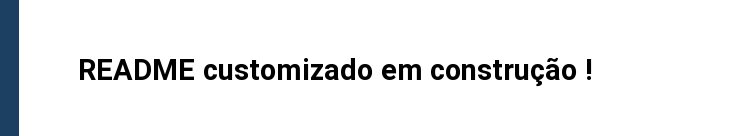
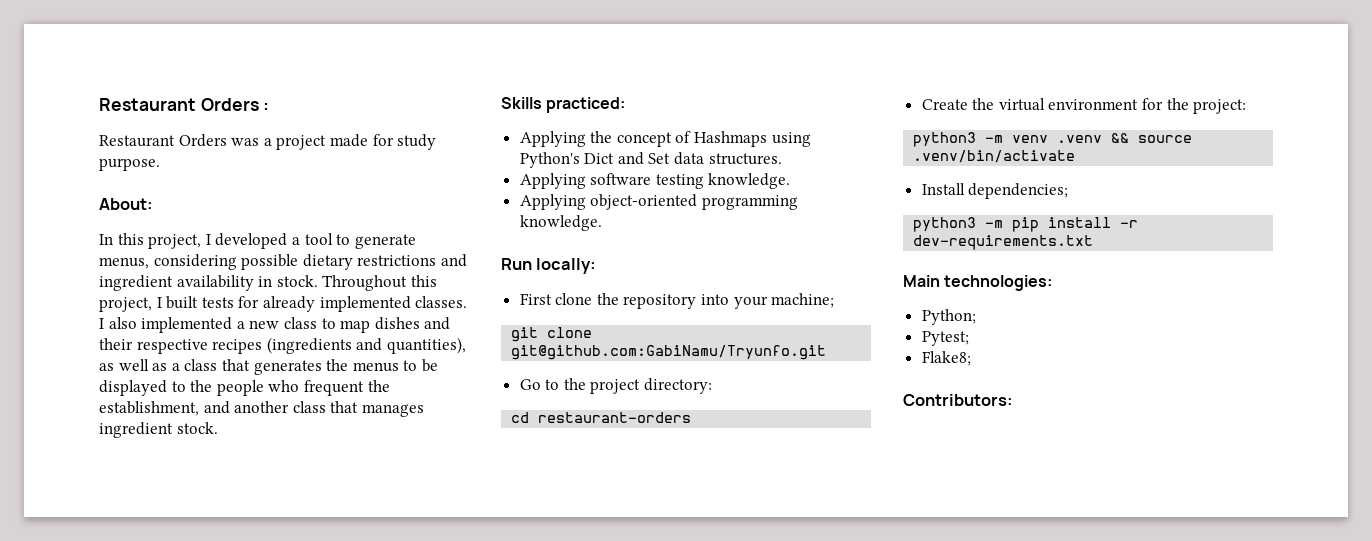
- README customizado em construção !
+ Restaurant Orders :
+ Restaurant Orders was a project made for study purpose.
+ About:
+ In this project, I developed a tool to generate menus, considering possible dietary restrictions and ingredient availability in stock. Throughout this project, I built tests for already implemented classes. I also implemented a new class to map dishes and their respective recipes (ingredients and quantities), as well as a class that generates the menus to be displayed to the people who frequent the establishment, and another class that manages ingredient stock.
+ Skills practiced:
+ Applying the concept of Hashmaps using Python's Dict and Set data structures.
+ Applying software testing knowledge.
+ Applying object-oriented programming knowledge.
+ Run locally:
+ First clone the repository into your machine;
+ git clone git@github.com:GabiNamu/Tryunfo.git
+ Go to the project directory:
+ cd restaurant-orders
+ Create the virtual environment for the project:
+ python3 -m venv .venv && source .venv/bin/activate
+ Install dependencies;
+ python3 -m pip install -r dev-requirements.txt
+ Main technologies:
+ Python;
+ Pytest;
+ Flake8;
+ Contributors:

